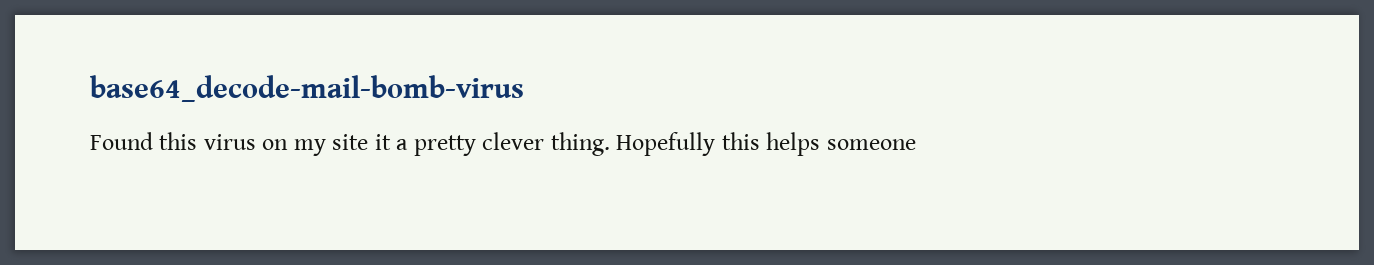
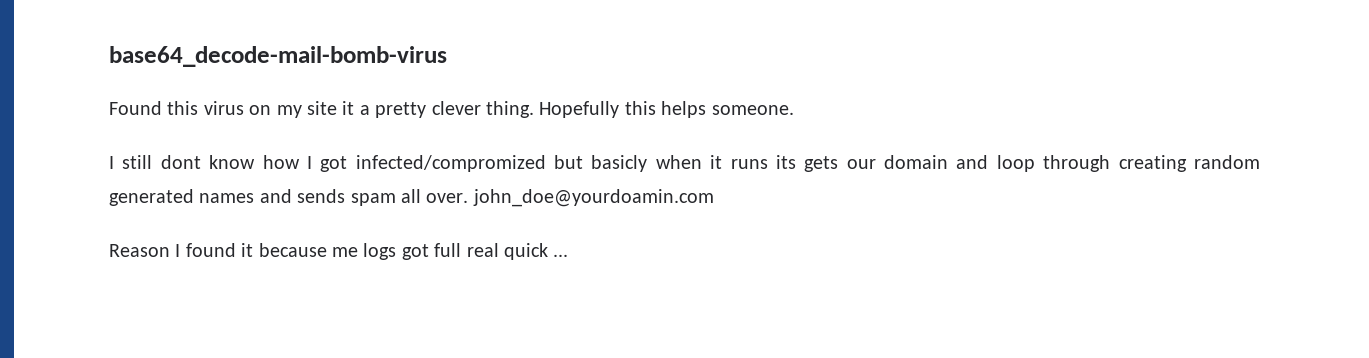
- Hopefully this helps someone
+ Hopefully this helps someone.
+ I still dont know how I got infected/compromized but basicly when it runs its gets our domain and loop through creating random generated names and sends spam all over. john_doe@yourdoamin.com
+ Reason I found it because me logs got full real quick ...

